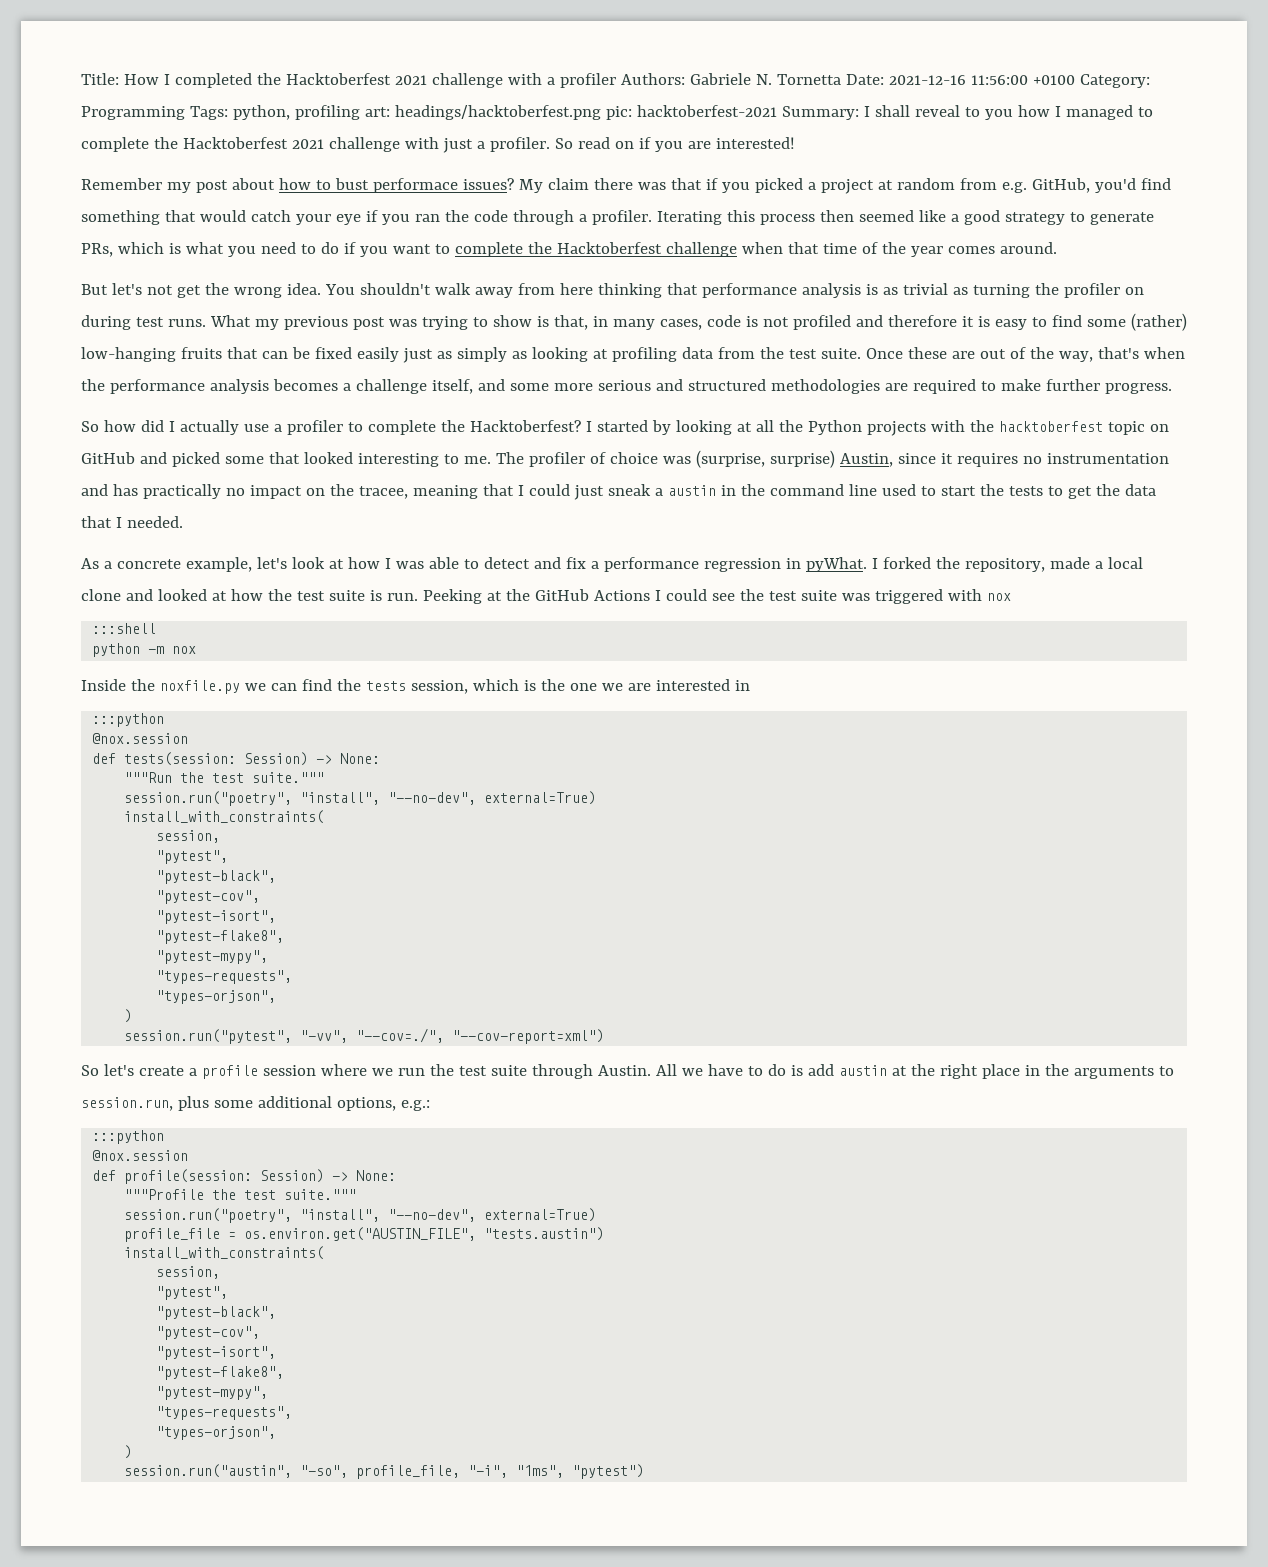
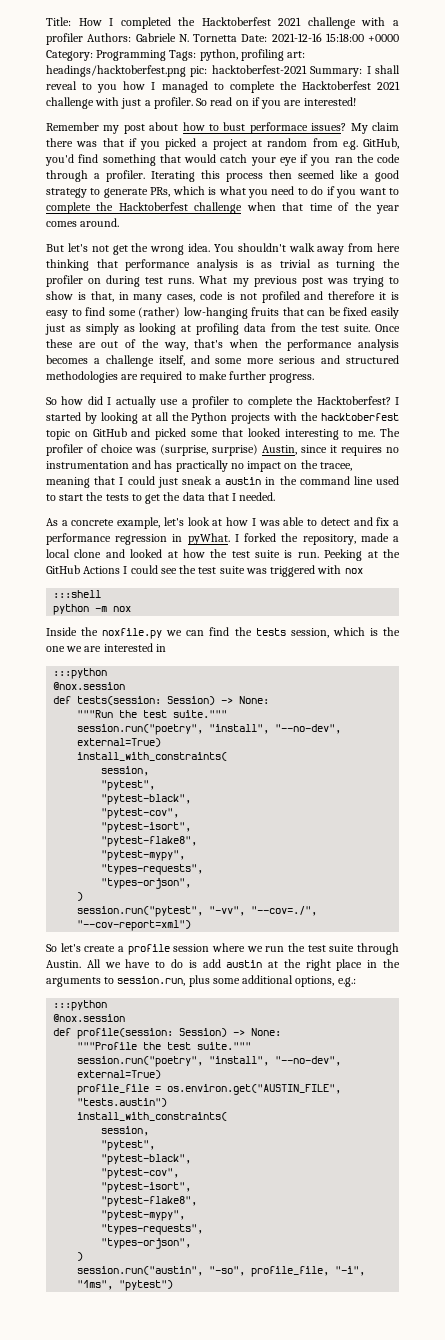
- Title: How I completed the Hacktoberfest 2021 challenge with a profiler Authors: Gabriele N. Tornetta Date: 2021-12-16 11:56:00 +0100 Category: Programming Tags: python, profiling art: headings/hacktoberfest.png pic: hacktoberfest-2021 Summary: I shall reveal to you how I managed to complete the Hacktoberfest 2021 challenge with just a profiler.
+ Title: How I completed the Hacktoberfest 2021 challenge with a profiler Authors: Gabriele N. Tornetta Date: 2021-12-16 15:18:00 +0000 Category: Programming Tags: python, profiling art: headings/hacktoberfest.png pic: hacktoberfest-2021 Summary: I shall reveal to you how I managed to complete the Hacktoberfest 2021 challenge with just a profiler.

